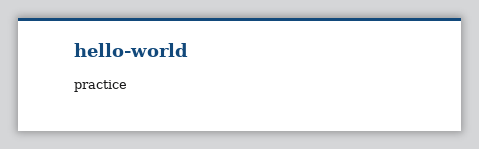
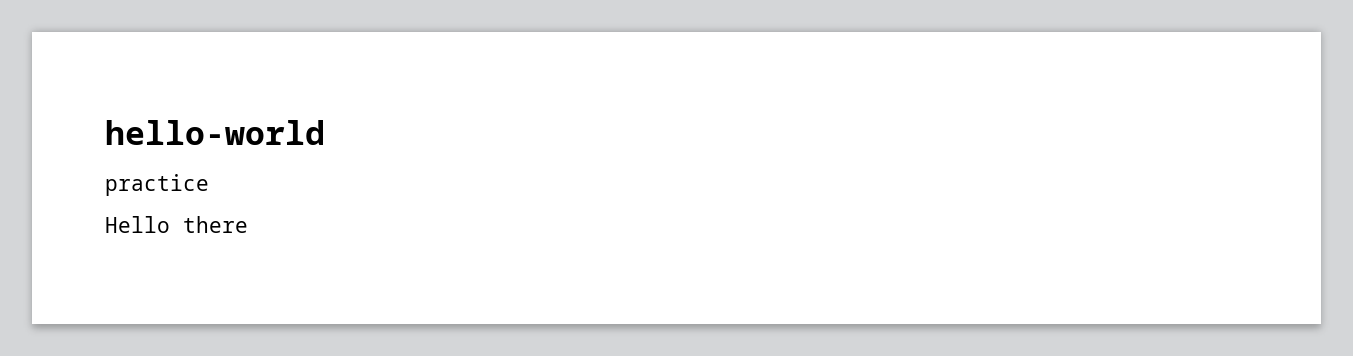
+ Hello there

